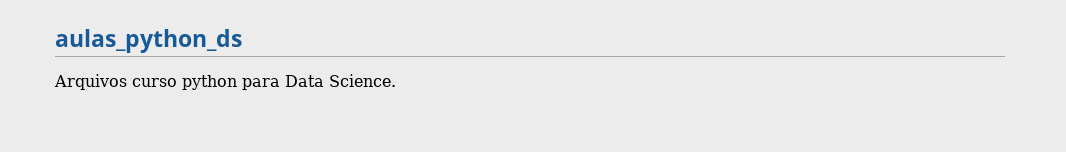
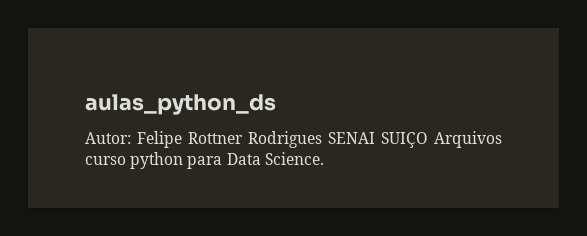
- Arquivos curso python para Data Science.
+ Autor: Felipe Rottner Rodrigues SENAI SUIÇO Arquivos curso python para Data Science.

